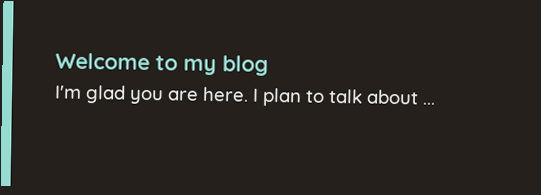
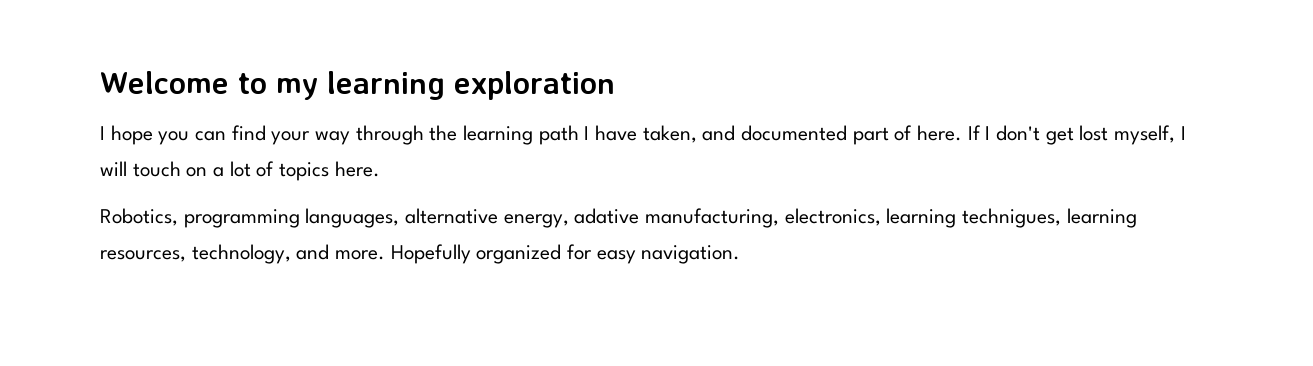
- Welcome to my blog
- I'm glad you are here. I plan to talk about ...
+ Welcome to my learning exploration
+ I hope you can find your way through the learning path I have taken, and documented part of here. If I don't get lost myself, I will touch on a lot of topics here.
+ Robotics, programming languages, alternative energy, adative manufacturing, electronics, learning technigues, learning resources, technology, and more. Hopefully organized for easy navigation.

